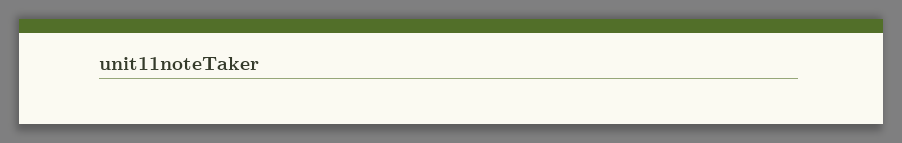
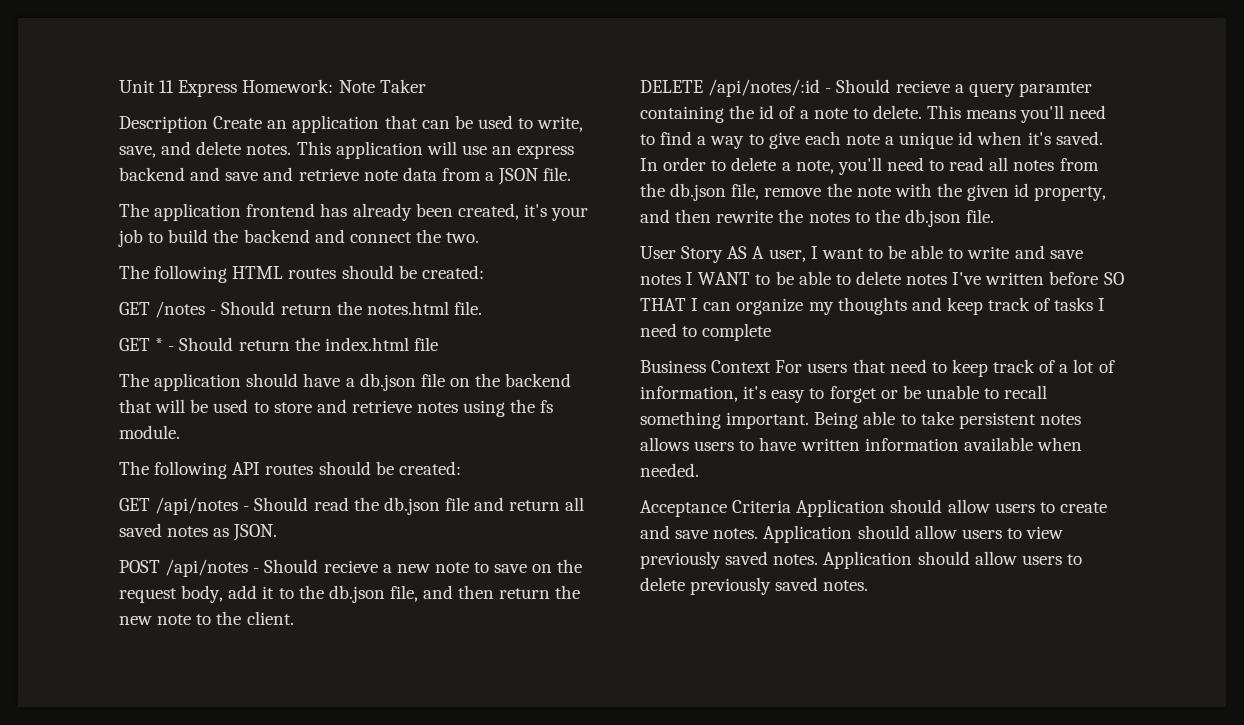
- unit11noteTaker
+ Unit 11 Express Homework: Note Taker
+ Description Create an application that can be used to write, save, and delete notes. This application will use an express backend and save and retrieve note data from a JSON file.
+ The application frontend has already been created, it's your job to build the backend and connect the two.
+ The following HTML routes should be created:
+ GET /notes - Should return the notes.html file.
+ GET * - Should return the index.html file
+ The application should have a db.json file on the backend that will be used to store and retrieve notes using the fs module.
+ The following API routes should be created:
+ GET /api/notes - Should read the db.json file and return all saved notes as JSON.
+ POST /api/notes - Should recieve a new note to save on the request body, add it to the db.json file, and then return the new note to the client.
+ DELETE /api/notes/:id - Should recieve a query paramter containing the id of a note to delete. This means you'll need to find a way to give each note a unique id when it's saved. In order to delete a note, you'll need to read all notes from the db.json file, remove the note with the given id property, and then rewrite the notes to the db.json file.
+ User Story AS A user, I want to be able to write and save notes I WANT to be able to delete notes I've written before SO THAT I can organize my thoughts and keep track of tasks I need to complete
+ Business Context For users that need to keep track of a lot of information, it's easy to forget or be unable to recall something important. Being able to take persistent notes allows users to have written information available when needed.
+ Acceptance Criteria Application should allow users to create and save notes. Application should allow users to view previously saved notes. Application should allow users to delete previously saved notes.

